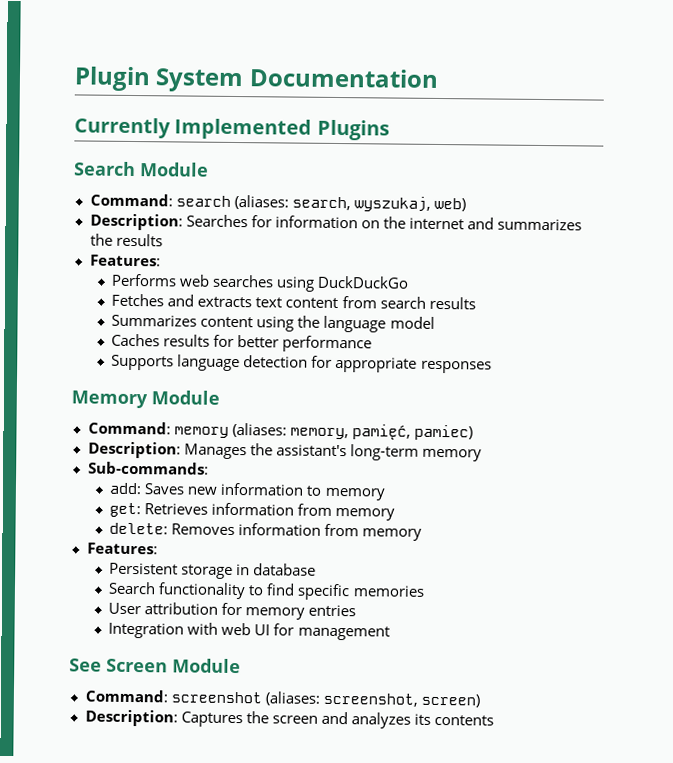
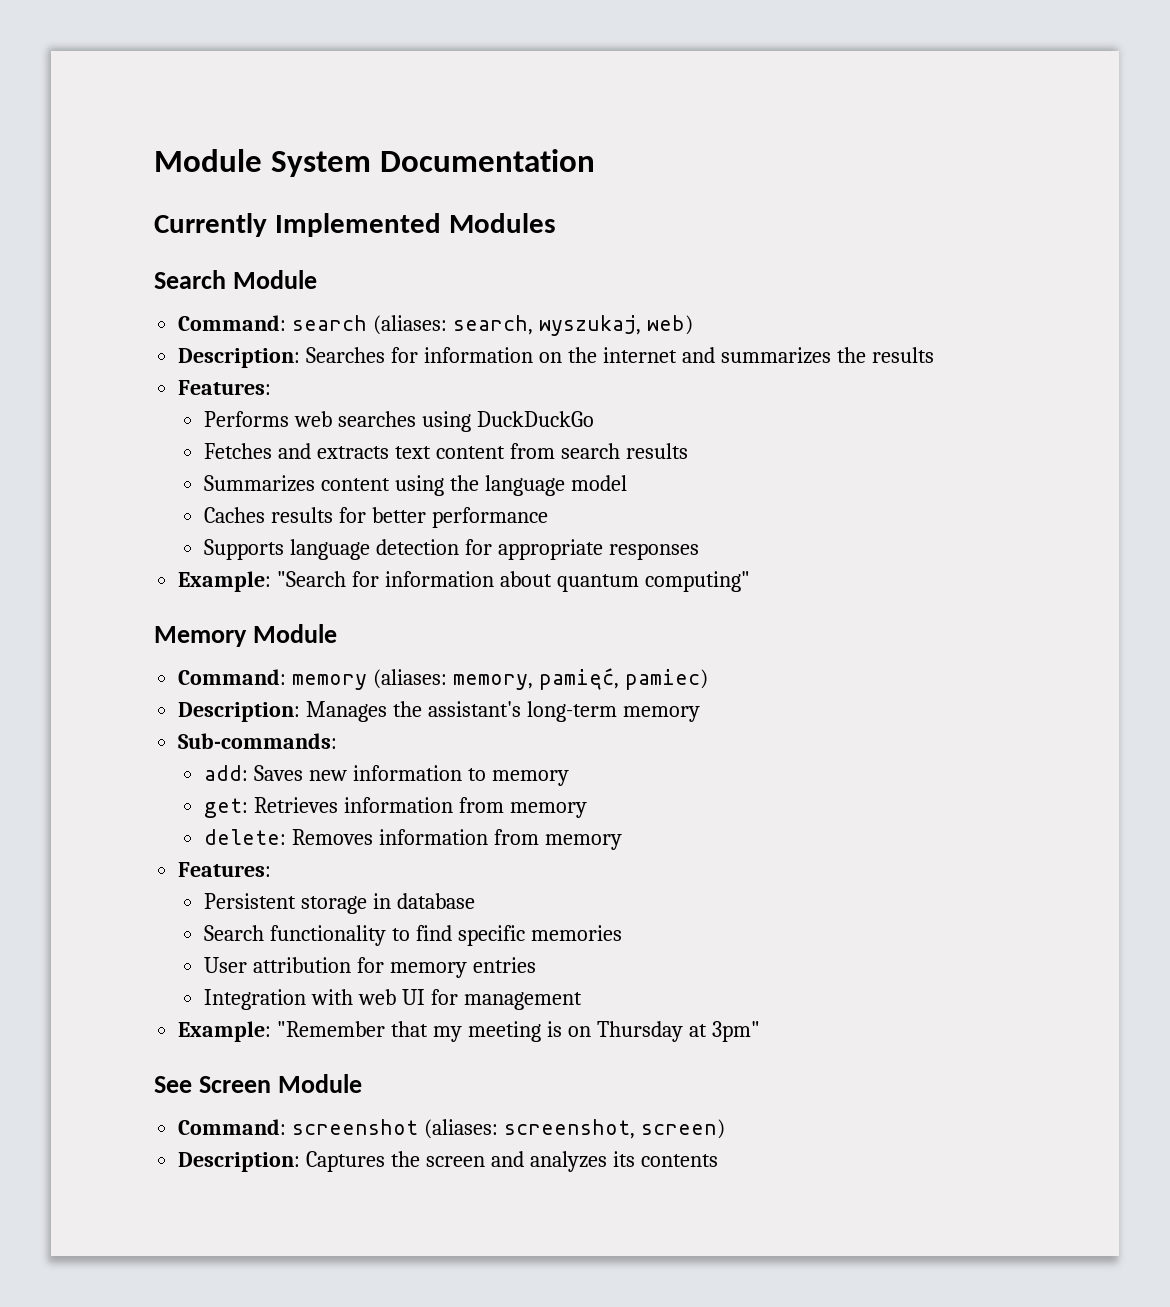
- Plugin System Documentation
+ Module System Documentation
- Currently Implemented Plugins
+ Currently Implemented Modules
+ Example: "Search for information about quantum computing"
+ Example: "Remember that my meeting is on Thursday at 3pm"

